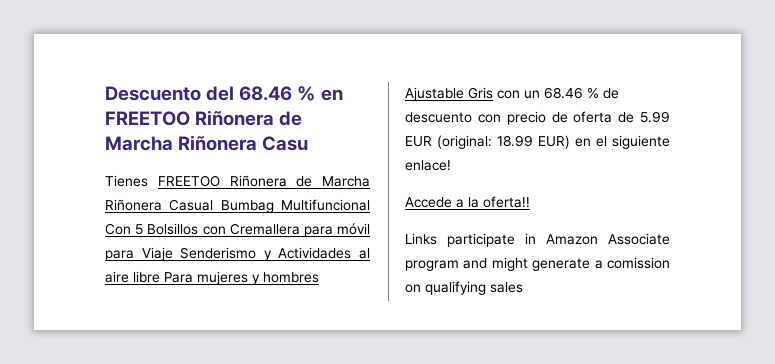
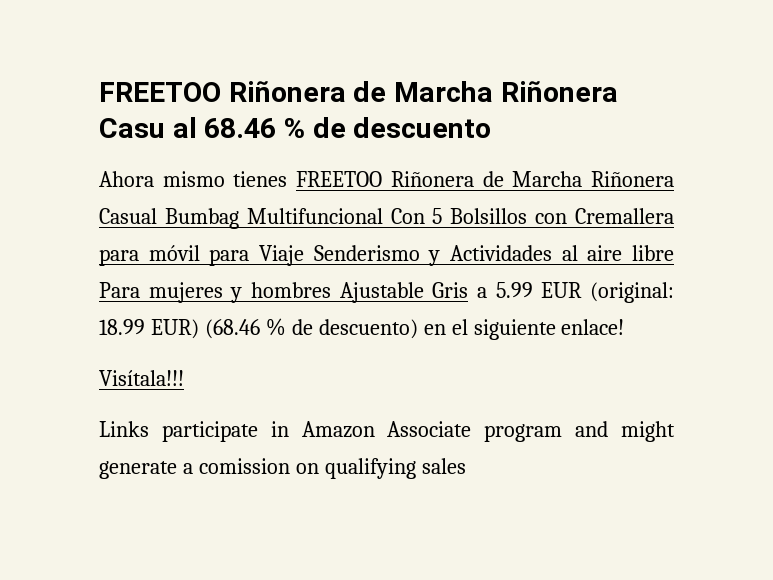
- Descuento del 68.46 % en FREETOO Riñonera de Marcha Riñonera Casu
- Tienes FREETOO Riñonera de Marcha Riñonera Casual Bumbag Multifuncional Con 5 Bolsillos con Cremallera para móvil para Viaje Senderismo y Actividades al aire libre Para mujeres y hombres Ajustable Gris con un 68.46 % de descuento con precio de oferta de 5.99 EUR (original: 18.99 EUR) en el siguiente enlace!
+ FREETOO Riñonera de Marcha Riñonera Casu al 68.46 % de descuento
+ Ahora mismo tienes FREETOO Riñonera de Marcha Riñonera Casual Bumbag Multifuncional Con 5 Bolsillos con Cremallera para móvil para Viaje Senderismo y Actividades al aire libre Para mujeres y hombres Ajustable Gris a 5.99 EUR (original: 18.99 EUR) (68.46 % de descuento) en el siguiente enlace!
- Accede a la oferta!!
+ Visítala!!!

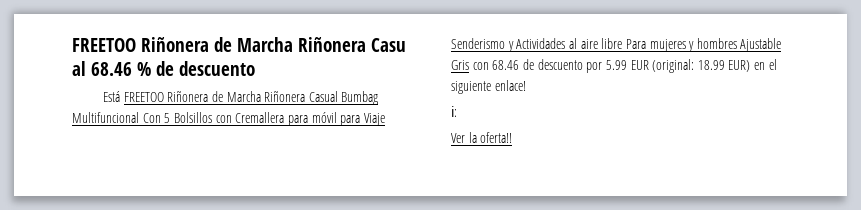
- Ahora mismo tienes FREETOO Riñonera de Marcha Riñonera Casual Bumbag Multifuncional Con 5 Bolsillos con Cremallera para móvil para Viaje Senderismo y Actividades al aire libre Para mujeres y hombres Ajustable Gris a 5.99 EUR (original: 18.99 EUR) (68.46 % de descuento) en el siguiente enlace!
+ Está FREETOO Riñonera de Marcha Riñonera Casual Bumbag Multifuncional Con 5 Bolsillos con Cremallera para móvil para Viaje Senderismo y Actividades al aire libre Para mujeres y hombres Ajustable Gris con 68.46 de descuento por 5.99 EUR (original: 18.99 EUR) en el siguiente enlace!
- Visítala!!!
- Links participate in Amazon Associate program and might generate a comission on qualifying sales
+ ℹ:
+ Ver la oferta!!

